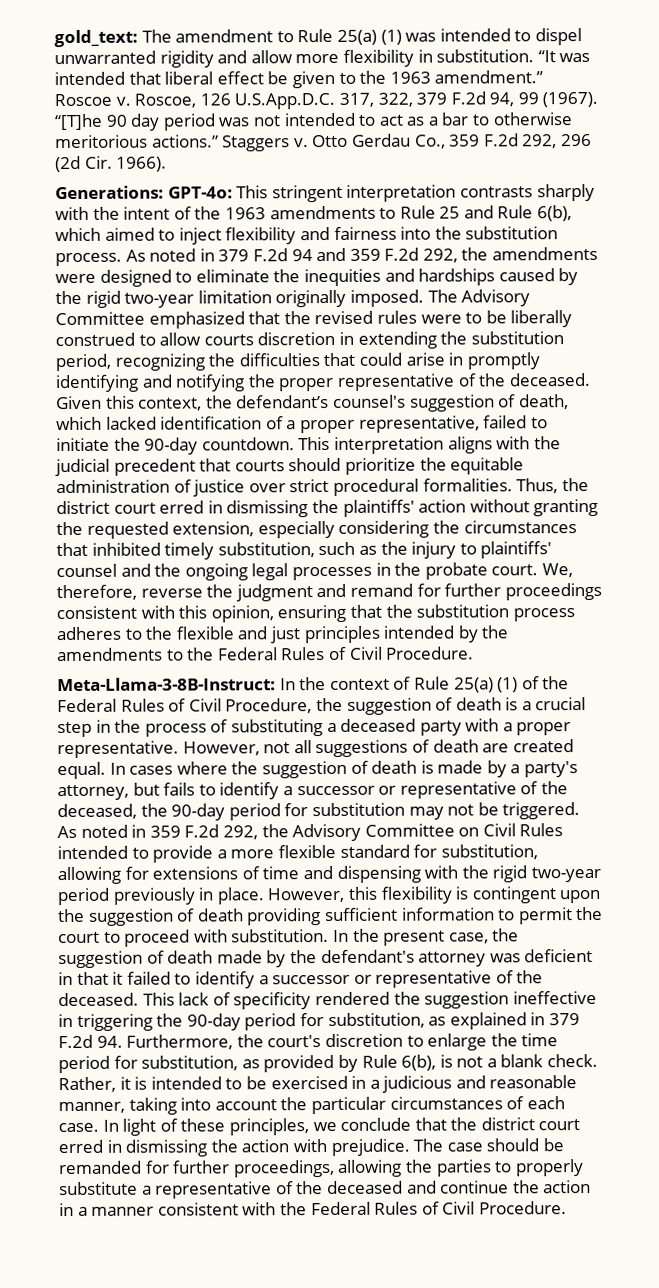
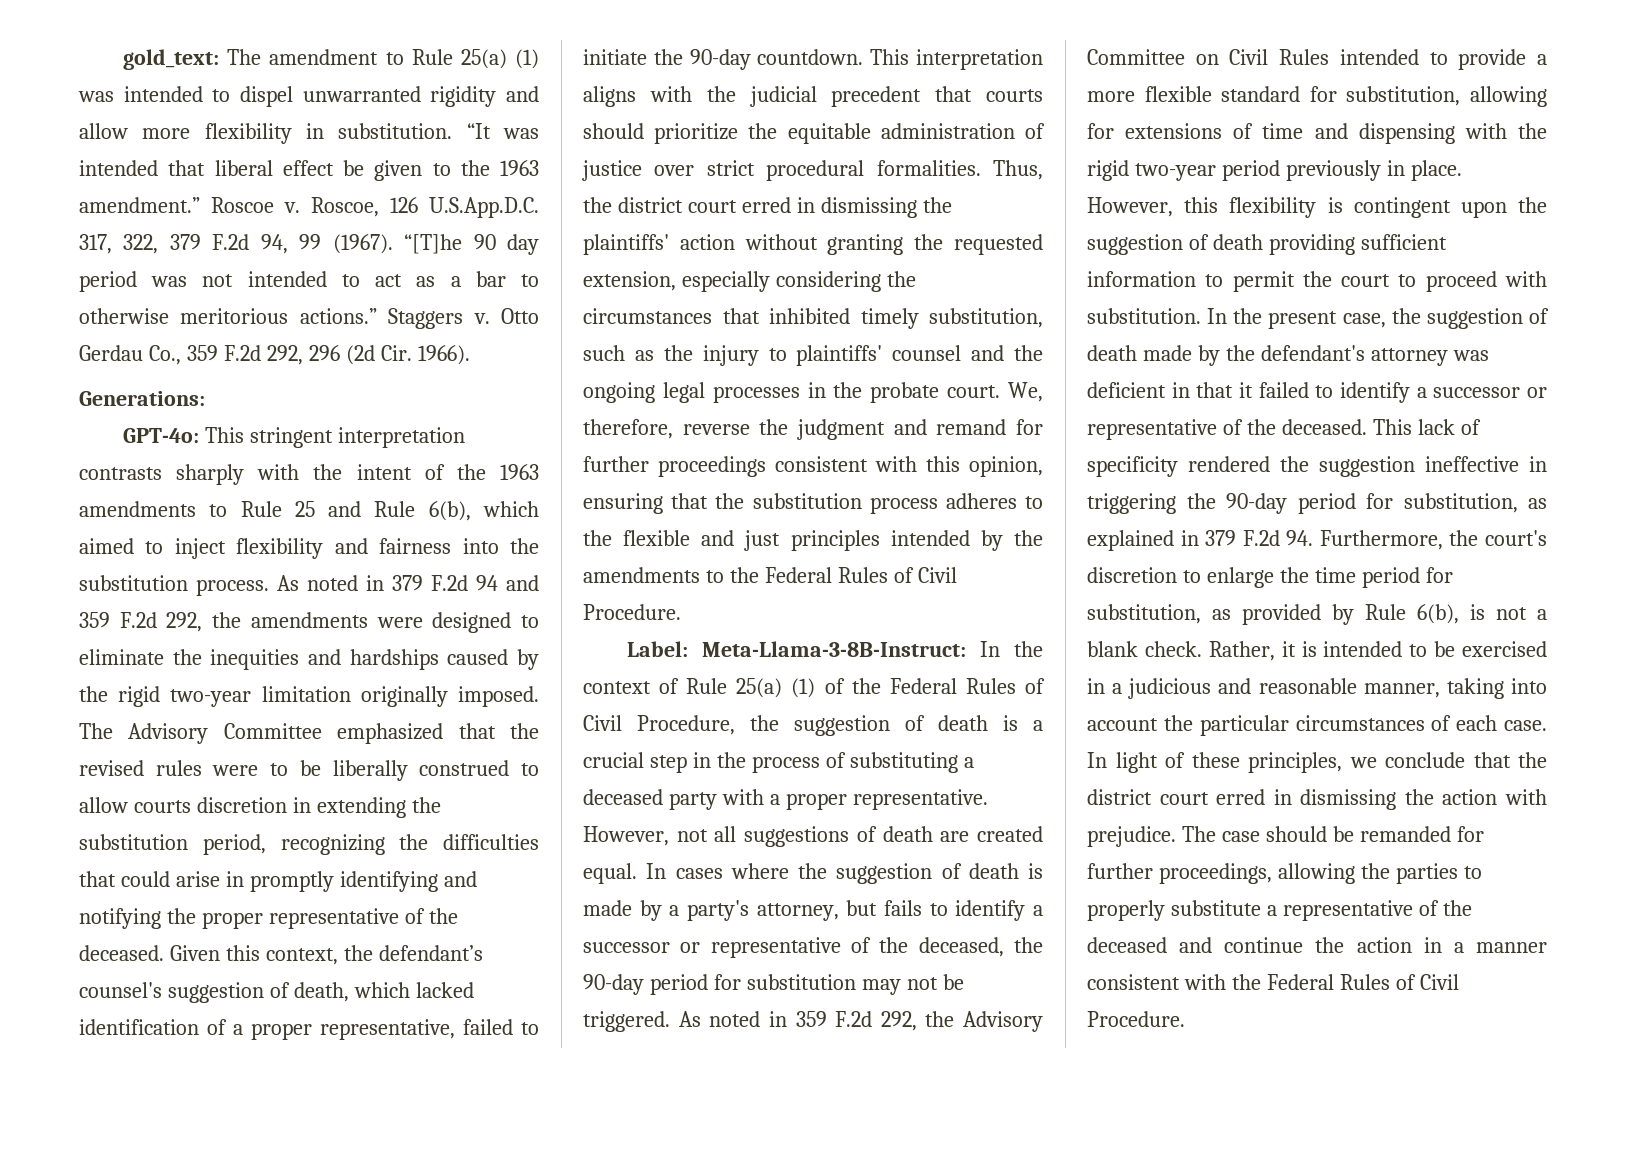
- Generations: GPT-4o: This stringent interpretation contrasts sharply with the intent of the 1963 amendments to Rule 25 and Rule 6(b), which aimed to inject flexibility and fairness into the substitution process.
+ Generations:
+ GPT-4o: This stringent interpretation contrasts sharply with the intent of the 1963 amendments to Rule 25 and Rule 6(b), which aimed to inject flexibility and fairness into the substitution process.
- Meta-Llama-3-8B-Instruct: In the context of Rule 25(a) (1) of the Federal Rules of Civil Procedure, the suggestion of death is a crucial step in the process of substituting a deceased party with a proper representative.
+ Label: Meta-Llama-3-8B-Instruct: In the context of Rule 25(a) (1) of the Federal Rules of Civil Procedure, the suggestion of death is a crucial step in the process of substituting a deceased party with a proper representative.

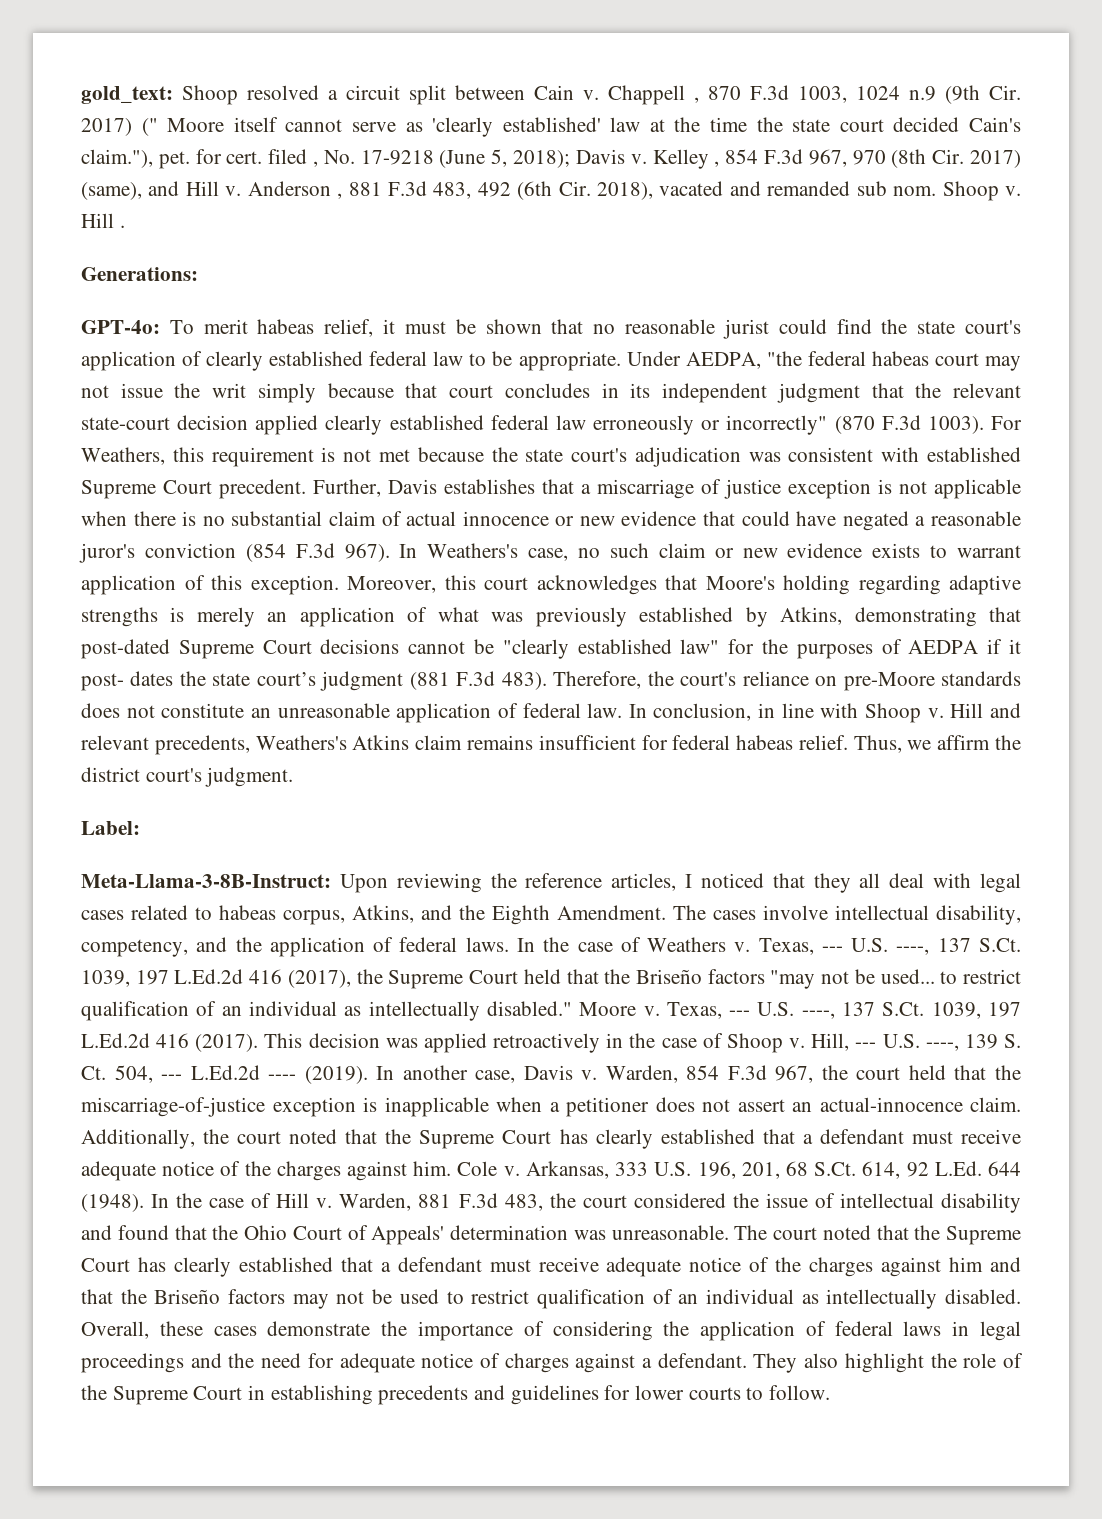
- gold_text: The amendment to Rule 25(a) (1) was intended to dispel unwarranted rigidity and allow more flexibility in substitution. “It was intended that liberal effect be given to the 1963 amendment.” Roscoe v. Roscoe, 126 U.S.App.D.C. 317, 322, 379 F.2d 94, 99 (1967). “[T]he 90 day period was not intended to act as a bar to otherwise meritorious actions.” Staggers v. Otto Gerdau Co., 359 F.2d 292, 296 (2d Cir. 1966).
+ gold_text: Shoop resolved a circuit split between Cain v. Chappell , 870 F.3d 1003, 1024 n.9 (9th Cir. 2017) (" Moore itself cannot serve as 'clearly established' law at the time the state court decided Cain's claim."), pet. for cert. filed , No. 17-9218 (June 5, 2018); Davis v. Kelley , 854 F.3d 967, 970 (8th Cir. 2017) (same), and Hill v. Anderson , 881 F.3d 483, 492 (6th Cir. 2018), vacated and remanded sub nom. Shoop v. Hill .
  Generations:
- GPT-4o: This stringent interpretation contrasts sharply with the intent of the 1963 amendments to Rule 25 and Rule 6(b), which aimed to inject flexibility and fairness into the substitution process. As noted in 379 F.2d 94 and 359 F.2d 292, the amendments were designed to eliminate the inequities and hardships caused by the rigid two-year limitation originally imposed. The Advisory Committee emphasized that the revised rules were to be liberally construed to allow courts discretion in extending the substitution period, recognizing the difficulties that could arise in promptly identifying and notifying the proper representative of the deceased. Given this context, the defendant’s counsel's suggestion of death, which lacked identification of a proper representative, failed to initiate the 90-day countdown. This interpretation aligns with the judicial precedent that courts should prioritize the equitable administration of justice over strict procedural formalities. Thus, the district court erred in dismissing the plaintiffs' action without granting the requested extension, especially considering the circumstances that inhibited timely substitution, such as the injury to plaintiffs' counsel and the ongoing legal processes in the probate court. We, therefore, reverse the judgment and remand for further proceedings consistent with this opinion, ensuring that the substitution process adheres to the flexible and just principles intended by the amendments to the Federal Rules of Civil Procedure.
- Label: Meta-Llama-3-8B-Instruct: In the context of Rule 25(a) (1) of the Federal Rules of Civil Procedure, the suggestion of death is a crucial step in the process of substituting a deceased party with a proper representative. However, not all suggestions of death are created equal. In cases where the suggestion of death is made by a party's attorney, but fails to identify a successor or representative of the deceased, the 90-day period for substitution may not be triggered. As noted in 359 F.2d 292, the Advisory Committee on Civil Rules intended to provide a more flexible standard for substitution, allowing for extensions of time and dispensing with the rigid two-year period previously in place. However, this flexibility is contingent upon the suggestion of death providing sufficient information to permit the court to proceed with substitution. In the present case, the suggestion of death made by the defendant's attorney was deficient in that it failed to identify a successor or representative of the deceased. This lack of specificity rendered the suggestion ineffective in triggering the 90-day period for substitution, as explained in 379 F.2d 94. Furthermore, the court's discretion to enlarge the time period for substitution, as provided by Rule 6(b), is not a blank check. Rather, it is intended to be exercised in a judicious and reasonable manner, taking into account the particular circumstances of each case. In light of these principles, we conclude that the district court erred in dismissing the action with prejudice. The case should be remanded for further proceedings, allowing the parties to properly substitute a representative of the deceased and continue the action in a manner consistent with the Federal Rules of Civil Procedure.
+ GPT-4o: To merit habeas relief, it must be shown that no reasonable jurist could find the state court's application of clearly established federal law to be appropriate. Under AEDPA, "the federal habeas court may not issue the writ simply because that court concludes in its independent judgment that the relevant state-court decision applied clearly established federal law erroneously or incorrectly" (870 F.3d 1003). For Weathers, this requirement is not met because the state court's adjudication was consistent with established Supreme Court precedent. Further, Davis establishes that a miscarriage of justice exception is not applicable when there is no substantial claim of actual innocence or new evidence that could have negated a reasonable juror's conviction (854 F.3d 967). In Weathers's case, no such claim or new evidence exists to warrant application of this exception. Moreover, this court acknowledges that Moore's holding regarding adaptive strengths is merely an application of what was previously established by Atkins, demonstrating that post-dated Supreme Court decisions cannot be "clearly established law" for the purposes of AEDPA if it post- dates the state court’s judgment (881 F.3d 483). Therefore, the court's reliance on pre-Moore standards does not constitute an unreasonable application of federal law. In conclusion, in line with Shoop v. Hill and relevant precedents, Weathers's Atkins claim remains insufficient for federal habeas relief. Thus, we affirm the district court's judgment.
+ Label:
+ Meta-Llama-3-8B-Instruct: Upon reviewing the reference articles, I noticed that they all deal with legal cases related to habeas corpus, Atkins, and the Eighth Amendment. The cases involve intellectual disability, competency, and the application of federal laws. In the case of Weathers v. Texas, --- U.S. ----, 137 S.Ct. 1039, 197 L.Ed.2d 416 (2017), the Supreme Court held that the Briseño factors "may not be used... to restrict qualification of an individual as intellectually disabled." Moore v. Texas, --- U.S. ----, 137 S.Ct. 1039, 197 L.Ed.2d 416 (2017). This decision was applied retroactively in the case of Shoop v. Hill, --- U.S. ----, 139 S. Ct. 504, --- L.Ed.2d ---- (2019). In another case, Davis v. Warden, 854 F.3d 967, the court held that the miscarriage-of-justice exception is inapplicable when a petitioner does not assert an actual-innocence claim. Additionally, the court noted that the Supreme Court has clearly established that a defendant must receive adequate notice of the charges against him. Cole v. Arkansas, 333 U.S. 196, 201, 68 S.Ct. 614, 92 L.Ed. 644 (1948). In the case of Hill v. Warden, 881 F.3d 483, the court considered the issue of intellectual disability and found that the Ohio Court of Appeals' determination was unreasonable. The court noted that the Supreme Court has clearly established that a defendant must receive adequate notice of the charges against him and that the Briseño factors may not be used to restrict qualification of an individual as intellectually disabled. Overall, these cases demonstrate the importance of considering the application of federal laws in legal proceedings and the need for adequate notice of charges against a defendant. They also highlight the role of the Supreme Court in establishing precedents and guidelines for lower courts to follow.

